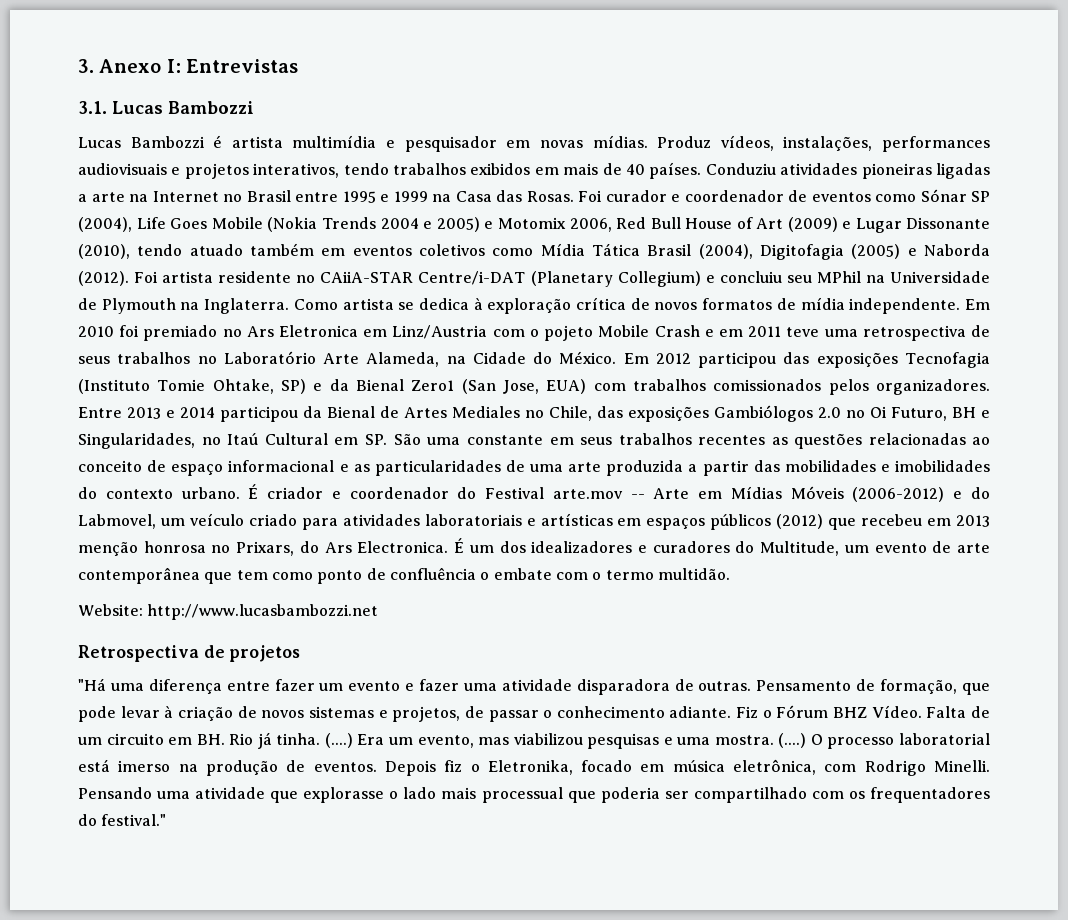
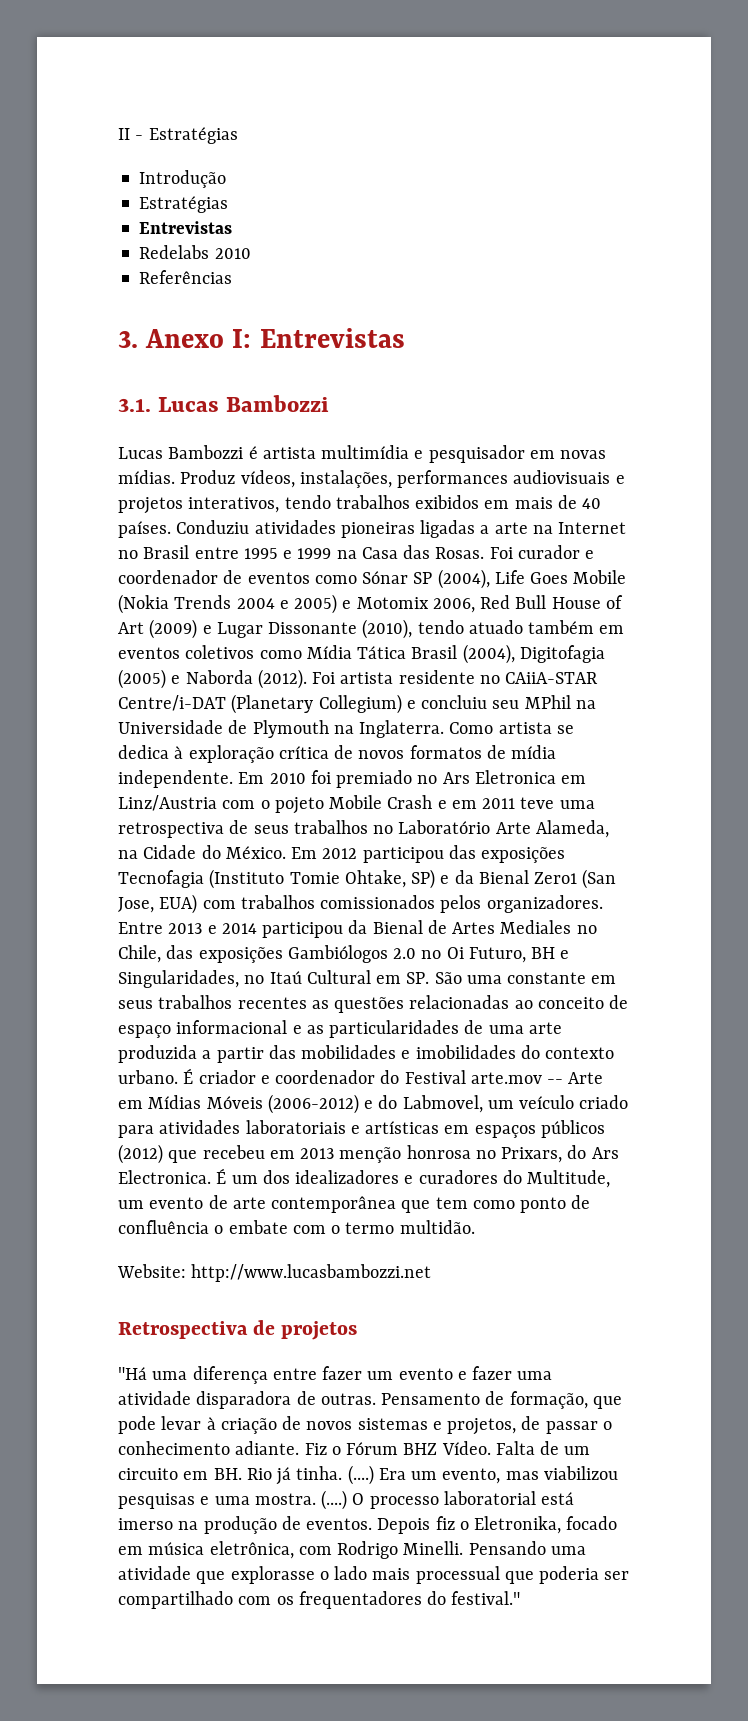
+ II - Estratégias
+ Introdução
+ Estratégias
+ Entrevistas
+ Redelabs 2010
+ Referências

